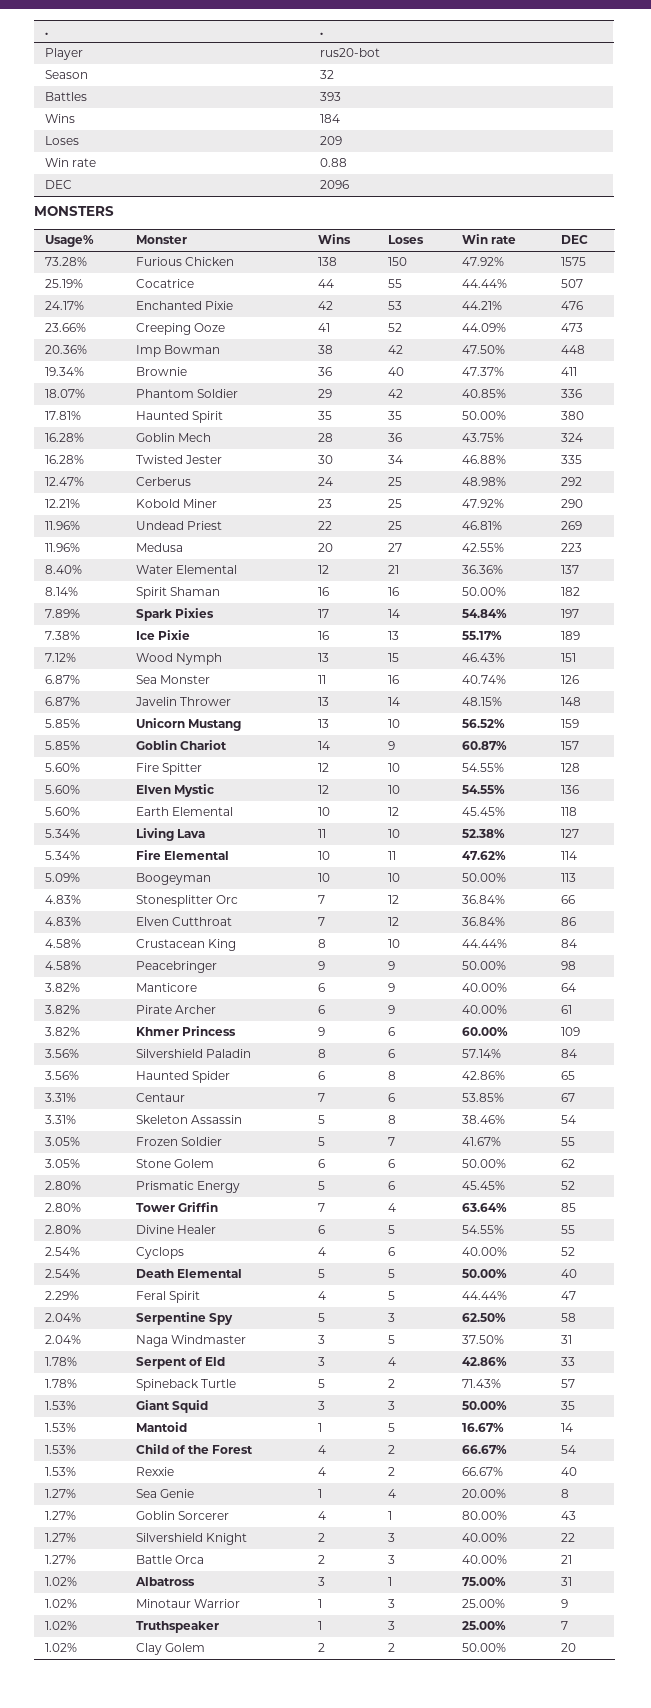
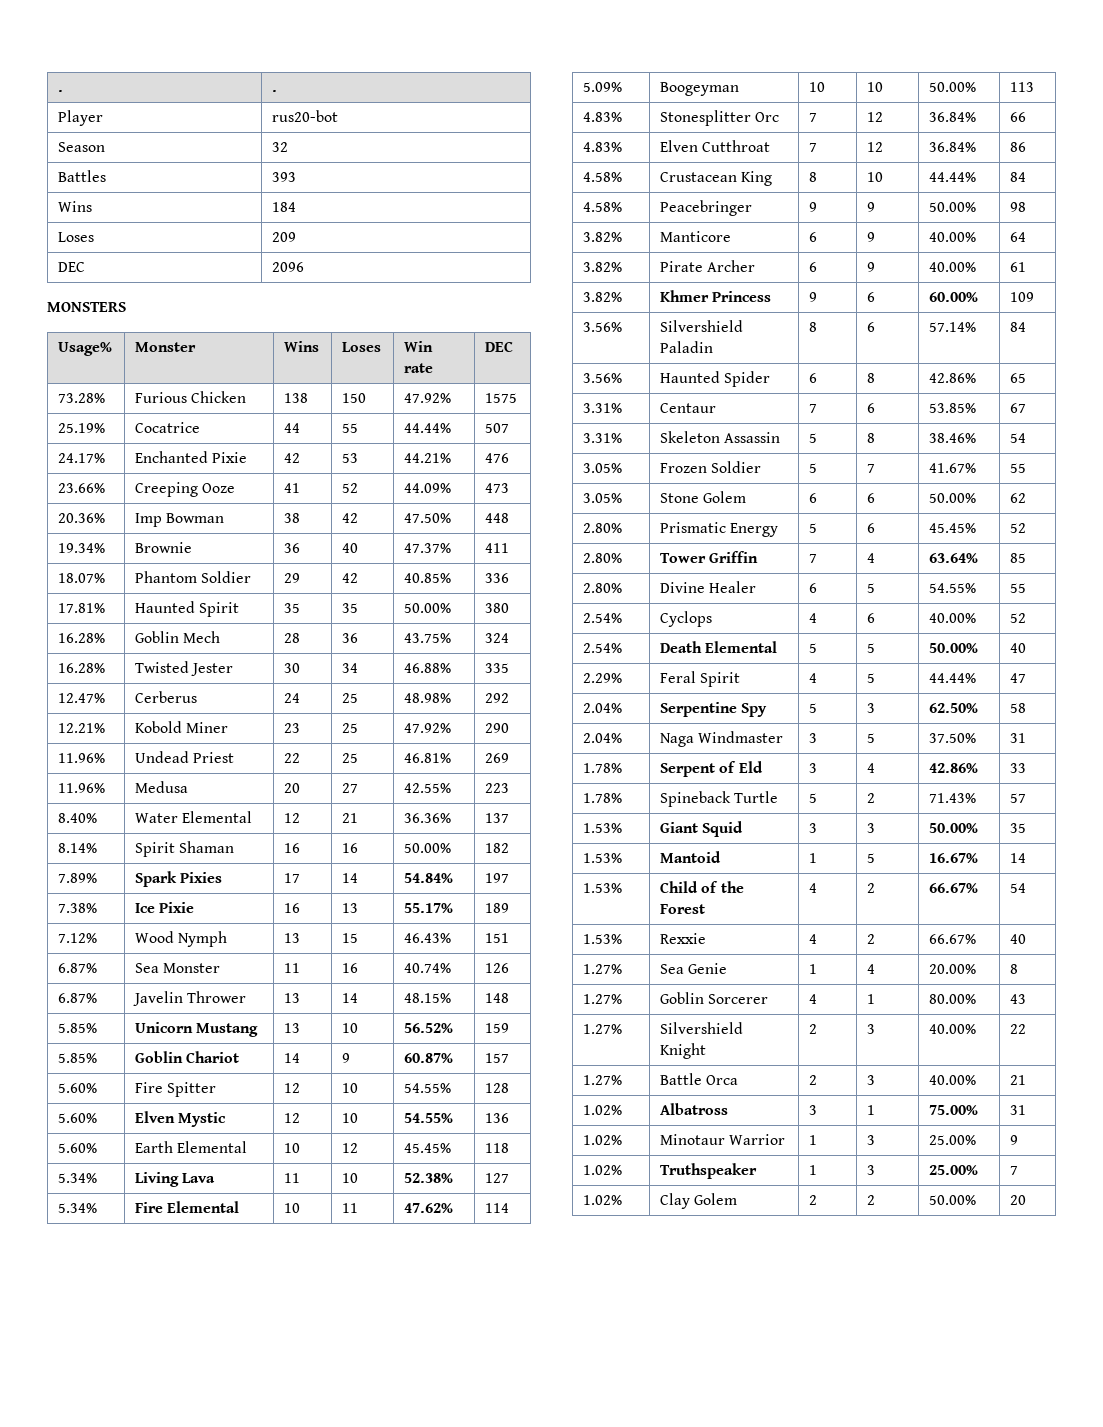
- Win rate | 0.88

